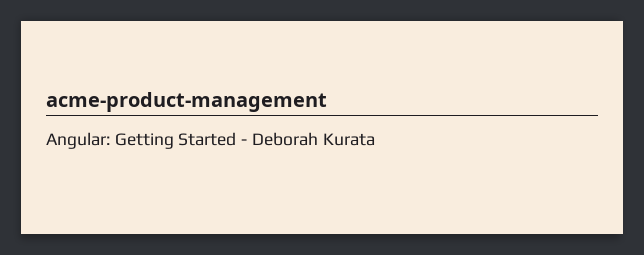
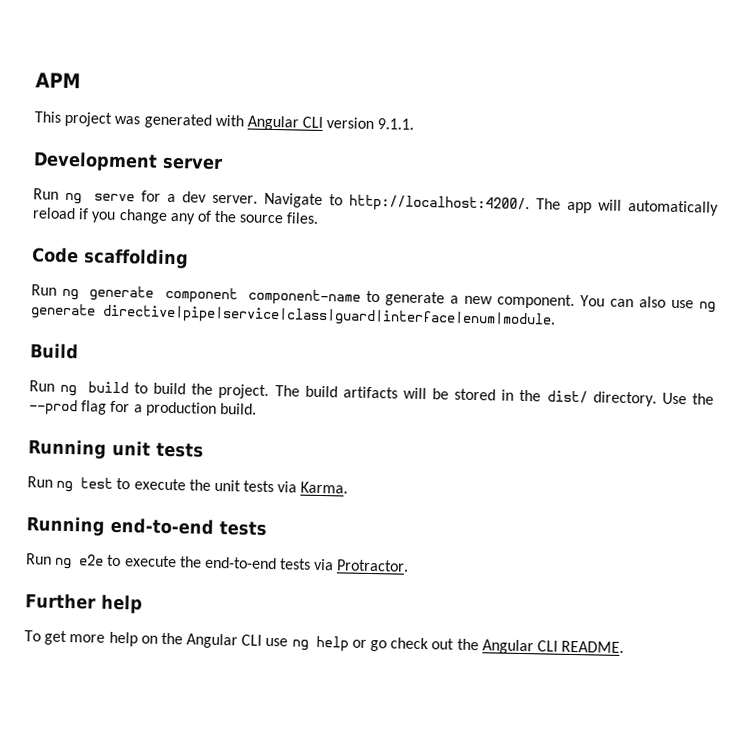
- acme-product-management
- Angular: Getting Started - Deborah Kurata
+ APM
+ This project was generated with Angular CLI version 9.1.1.
+ Development server
+ Run ng serve for a dev server. Navigate to http://localhost:4200/. The app will automatically reload if you change any of the source files.
+ Code scaffolding
+ Run ng generate component component-name to generate a new component. You can also use ng generate directive|pipe|service|class|guard|interface|enum|module.
+ Build
+ Run ng build to build the project. The build artifacts will be stored in the dist/ directory. Use the --prod flag for a production build.
+ Running unit tests
+ Run ng test to execute the unit tests via Karma.
+ Running end-to-end tests
+ Run ng e2e to execute the end-to-end tests via Protractor.
+ Further help
+ To get more help on the Angular CLI use ng help or go check out the Angular CLI README.

